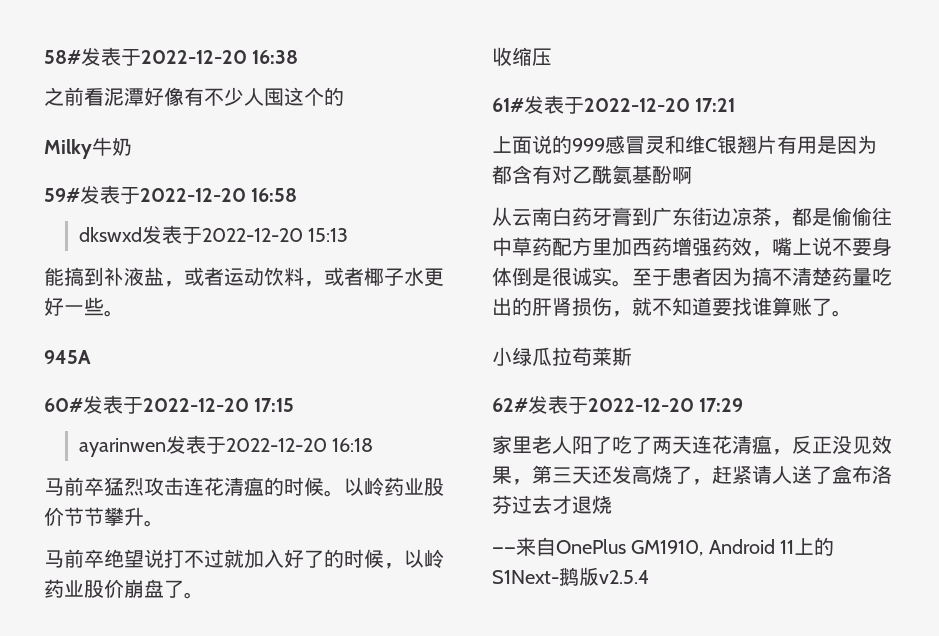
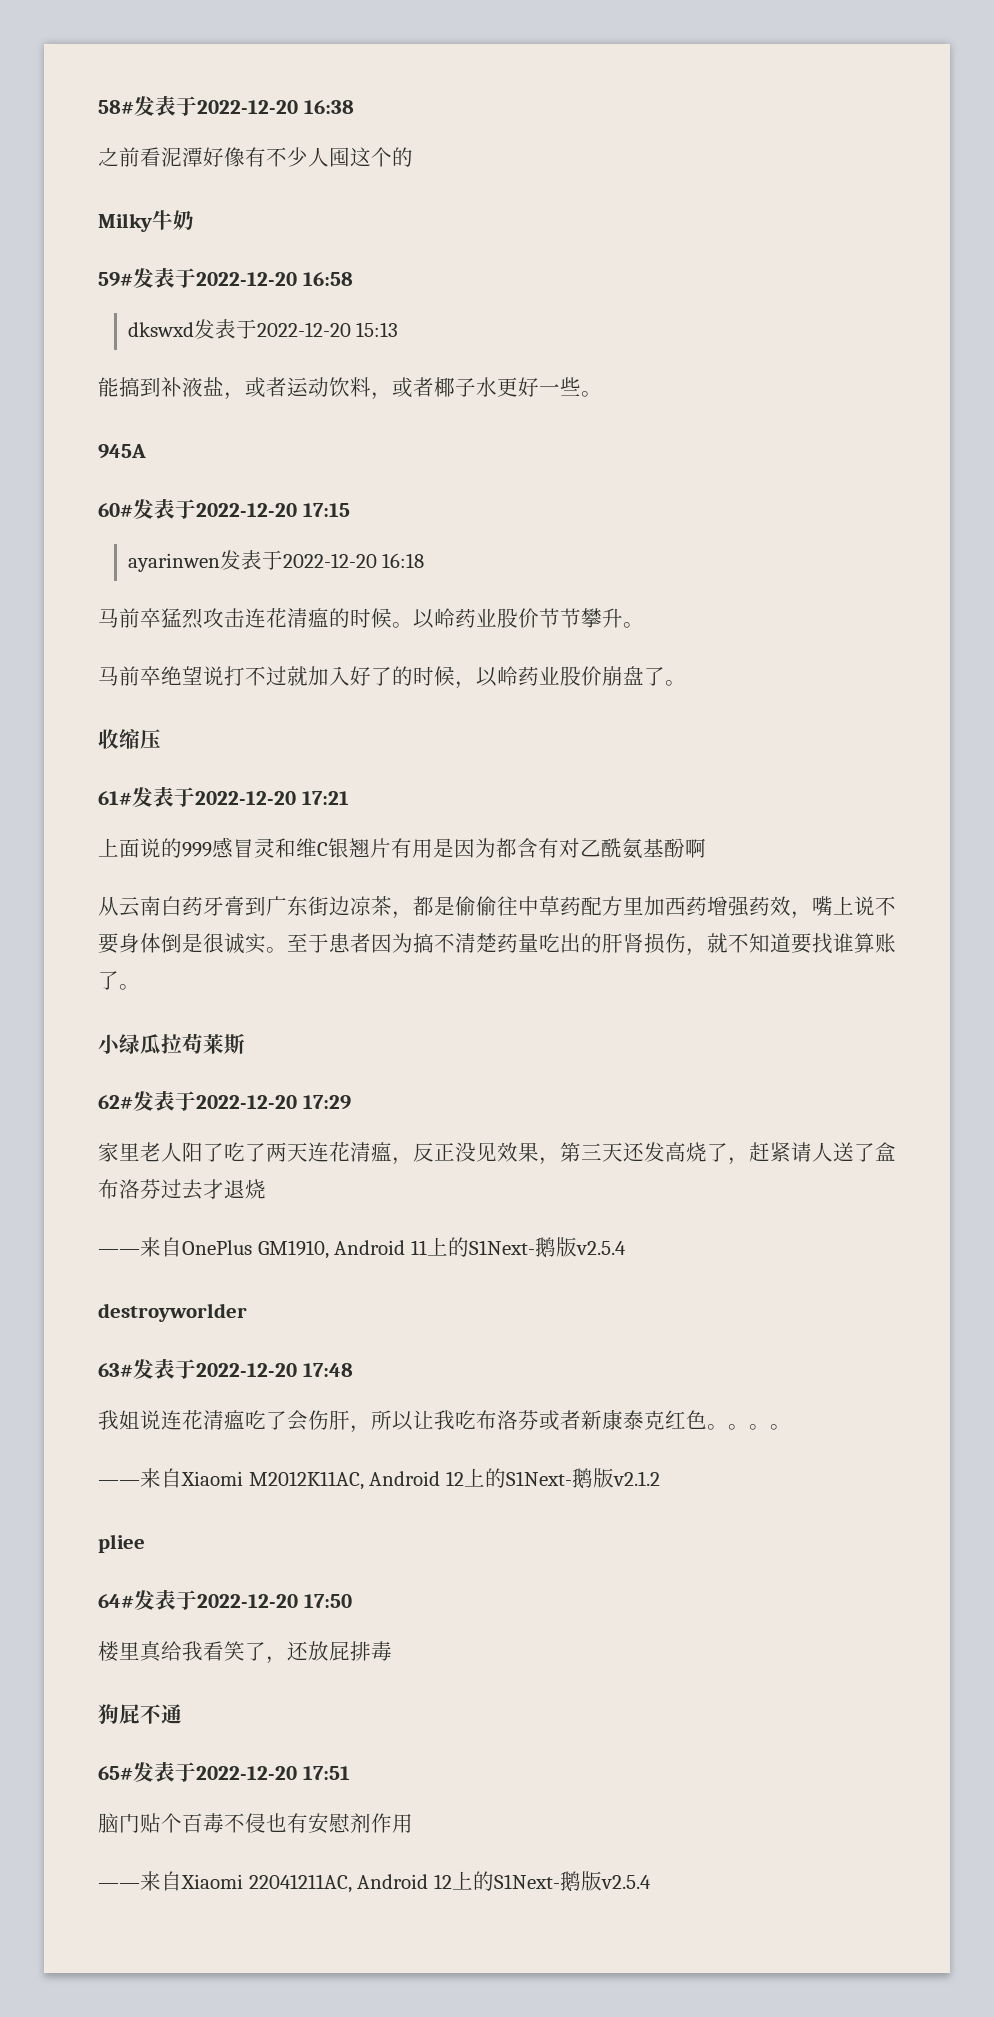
+ destroyworlder
+ 63#发表于2022-12-20 17:48
+ 我姐说连花清瘟吃了会伤肝，所以让我吃布洛芬或者新康泰克红色。。。。
+ ——来自Xiaomi M2012K11AC, Android 12上的S1Next-鹅版v2.1.2
+ pliee
+ 64#发表于2022-12-20 17:50
+ 楼里真给我看笑了，还放屁排毒
+ 狗屁不通
+ 65#发表于2022-12-20 17:51
+ 脑门贴个百毒不侵也有安慰剂作用
+ ——来自Xiaomi 22041211AC, Android 12上的S1Next-鹅版v2.5.4

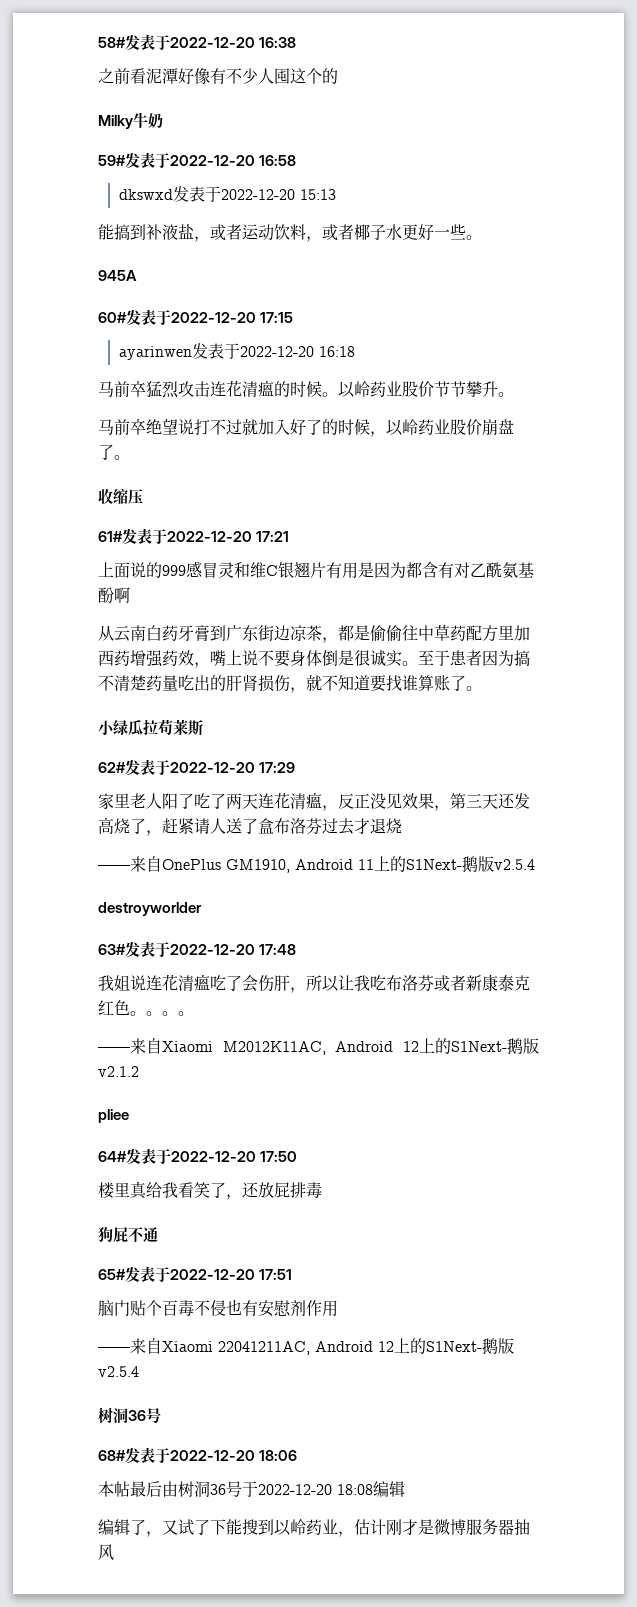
  ——来自Xiaomi 22041211AC, Android 12上的S1Next-鹅版v2.5.4
+ 树洞36号
+ 68#发表于2022-12-20 18:06
+ 本帖最后由树洞36号于2022-12-20 18:08编辑
+ 编辑了，又试了下能搜到以岭药业，估计刚才是微博服务器抽风

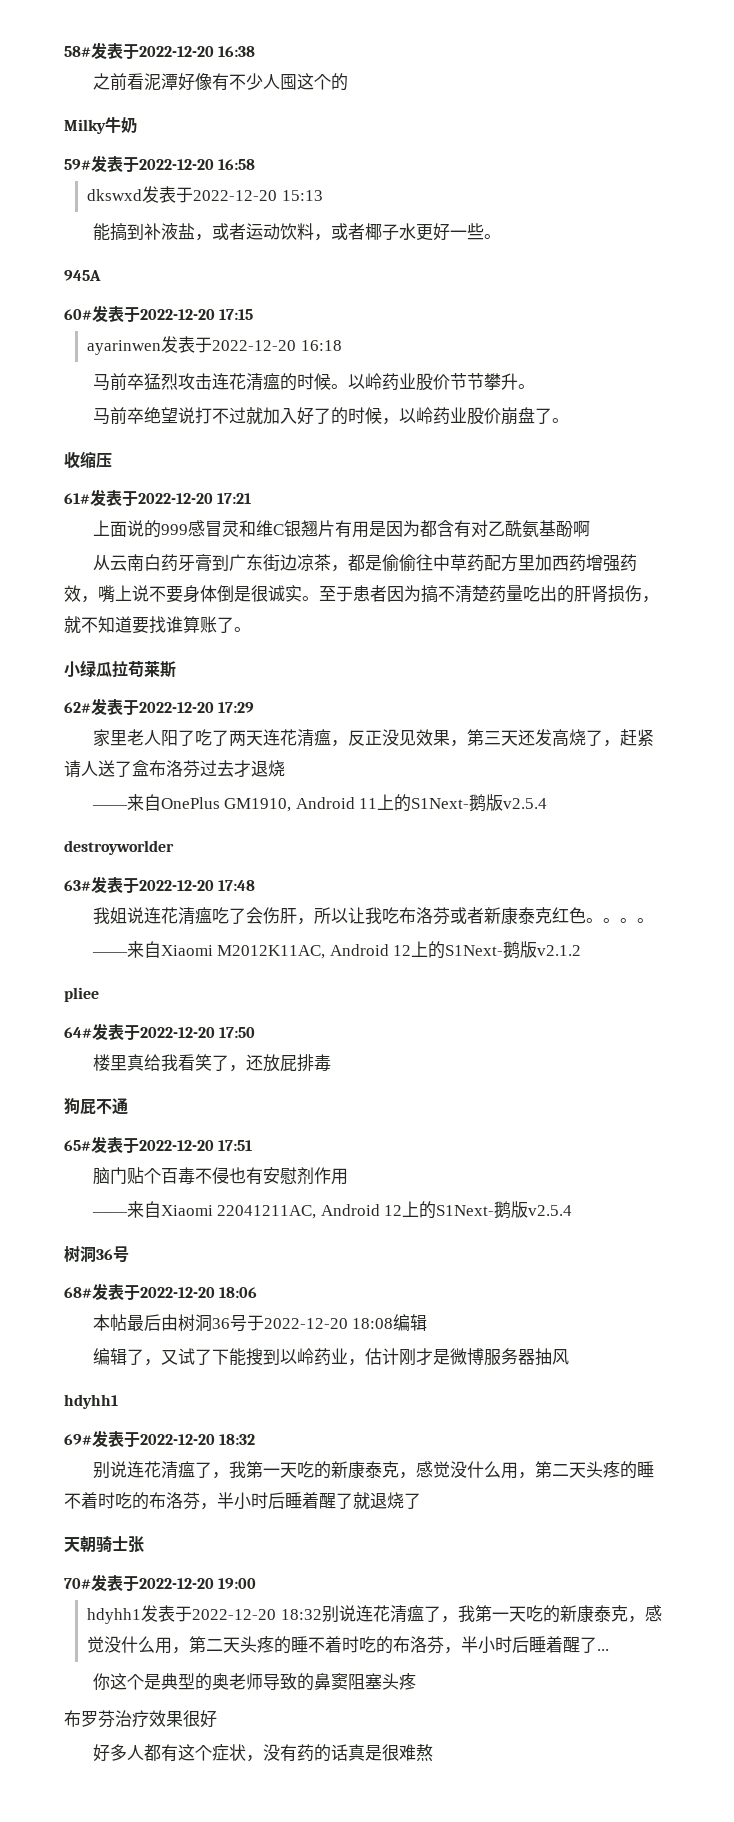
  编辑了，又试了下能搜到以岭药业，估计刚才是微博服务器抽风
+ hdyhh1
+ 69#发表于2022-12-20 18:32
+ 别说连花清瘟了，我第一天吃的新康泰克，感觉没什么用，第二天头疼的睡不着时吃的布洛芬，半小时后睡着醒了就退烧了
+ 天朝骑士张
+ 70#发表于2022-12-20 19:00
+ hdyhh1发表于2022-12-20 18:32别说连花清瘟了，我第一天吃的新康泰克，感觉没什么用，第二天头疼的睡不着时吃的布洛芬，半小时后睡着醒了...
+ 你这个是典型的奥老师导致的鼻窦阻塞头疼
+ 布罗芬治疗效果很好
+ 好多人都有这个症状，没有药的话真是很难熬

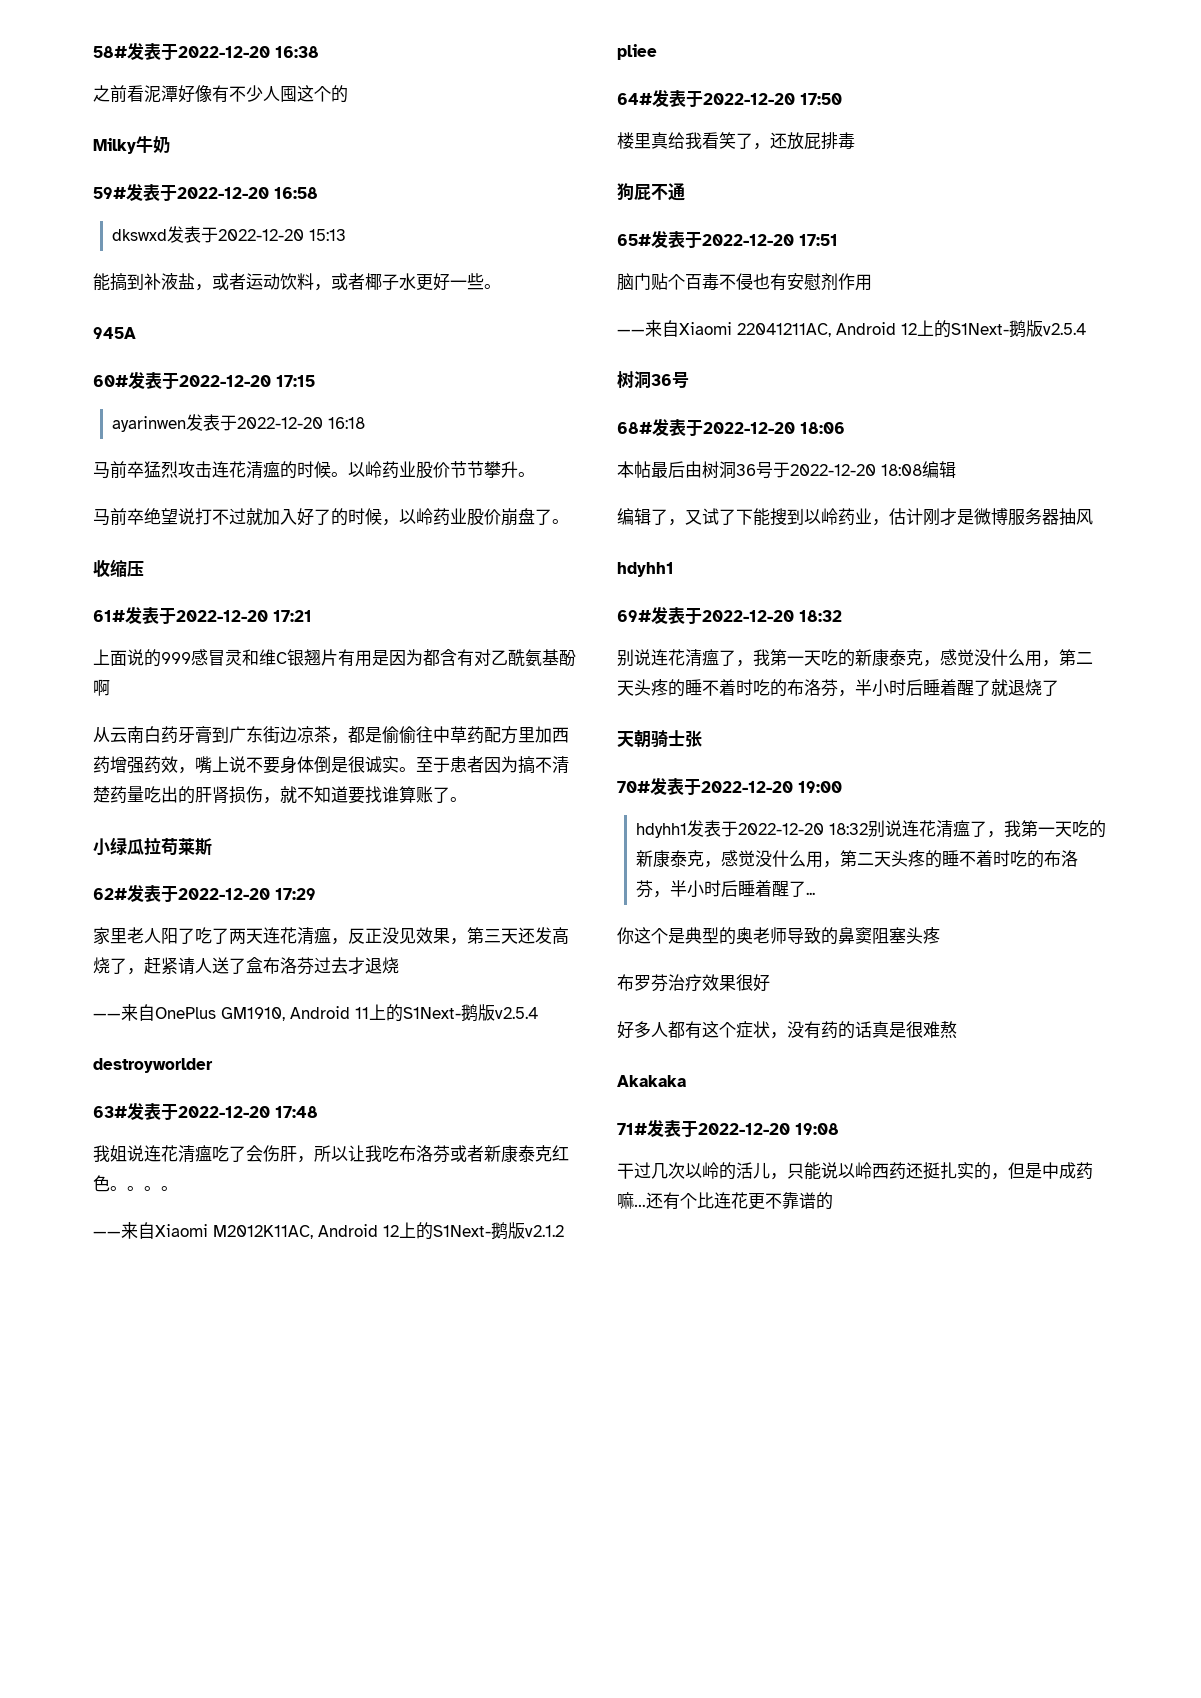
+ Akakaka
+ 71#发表于2022-12-20 19:08
+ 干过几次以岭的活儿，只能说以岭西药还挺扎实的，但是中成药嘛…还有个比连花更不靠谱的

